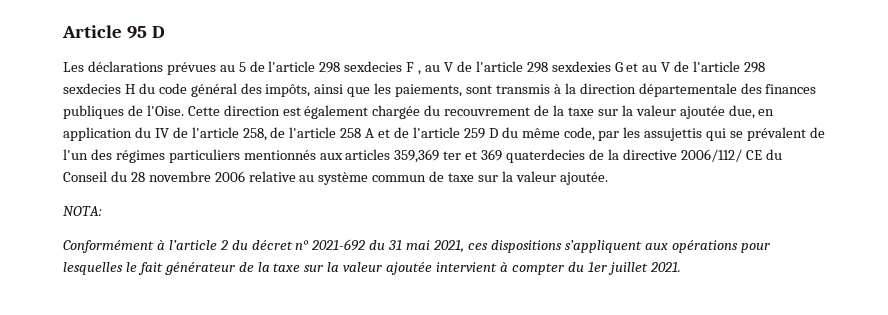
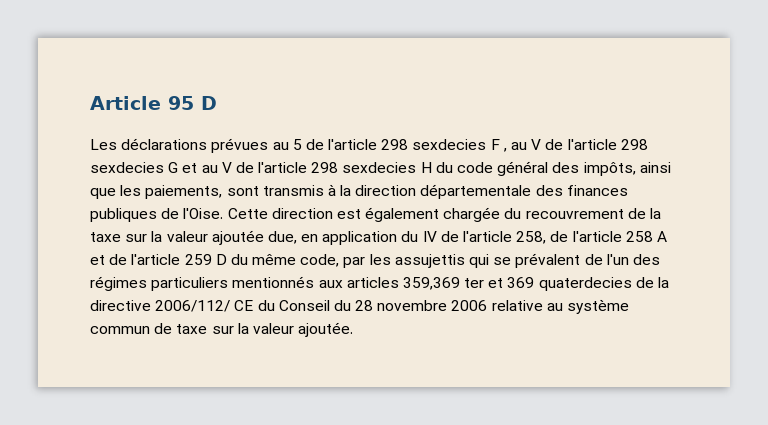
- Les déclarations prévues au 5 de l'article 298 sexdecies F , au V de l'article 298 sexdexies G et au V de l'article 298 sexdecies H du code général des impôts, ainsi que les paiements, sont transmis à la direction départementale des finances publiques de l'Oise.
+ Les déclarations prévues au 5 de l'article 298 sexdecies F , au V de l'article 298 sexdecies G et au V de l'article 298 sexdecies H du code général des impôts, ainsi que les paiements, sont transmis à la direction départementale des finances publiques de l'Oise.
- NOTA:
- Conformément à l’article 2 du décret n° 2021-692 du 31 mai 2021, ces dispositions s’appliquent aux opérations pour lesquelles le fait générateur de la taxe sur la valeur ajoutée intervient à compter du 1er juillet 2021.

